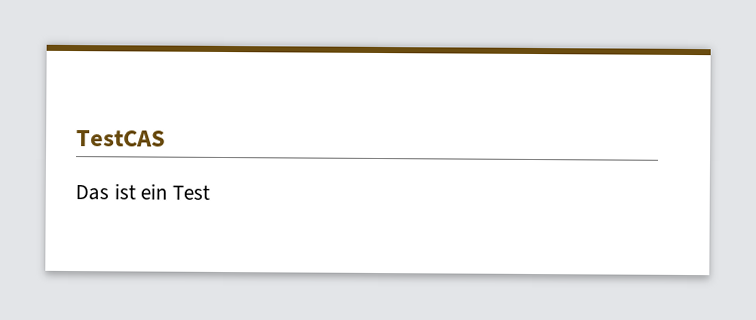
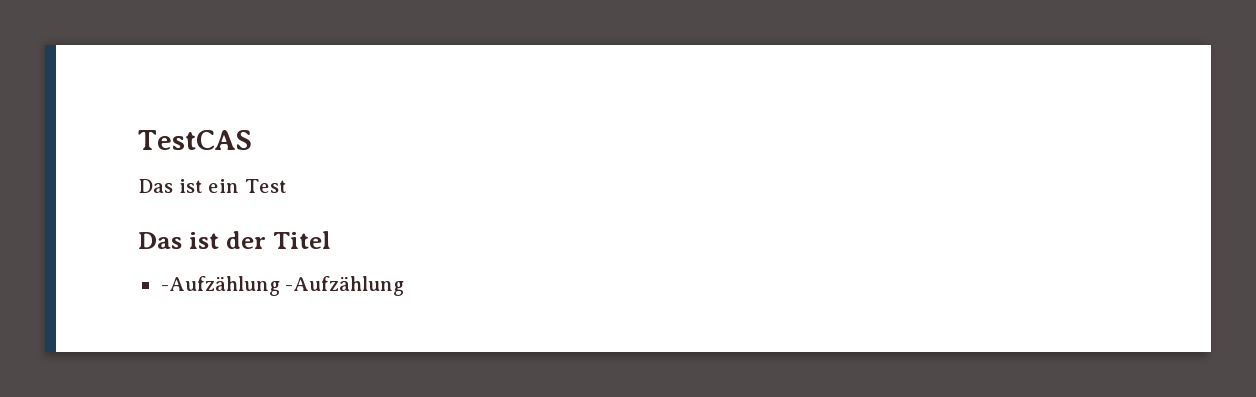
+ Das ist der Titel
+ -Aufzählung -Aufzählung

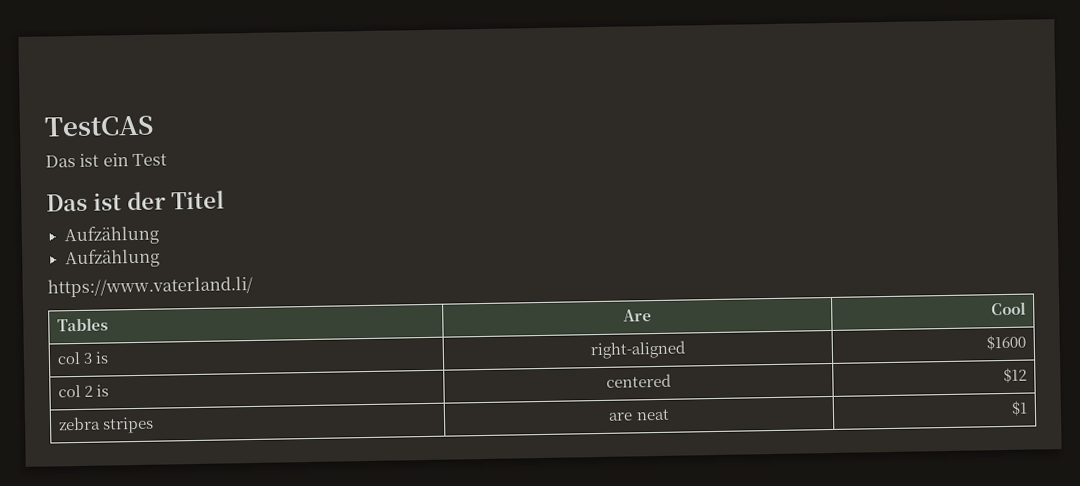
  Das ist der Titel
- -Aufzählung -Aufzählung
+ Aufzählung
+ Aufzählung
+ https://www.vaterland.li/
+ Tables | Are | Cool
+ col 3 is | right-aligned | $1600
+ col 2 is | centered | $12
+ zebra stripes | are neat | $1

